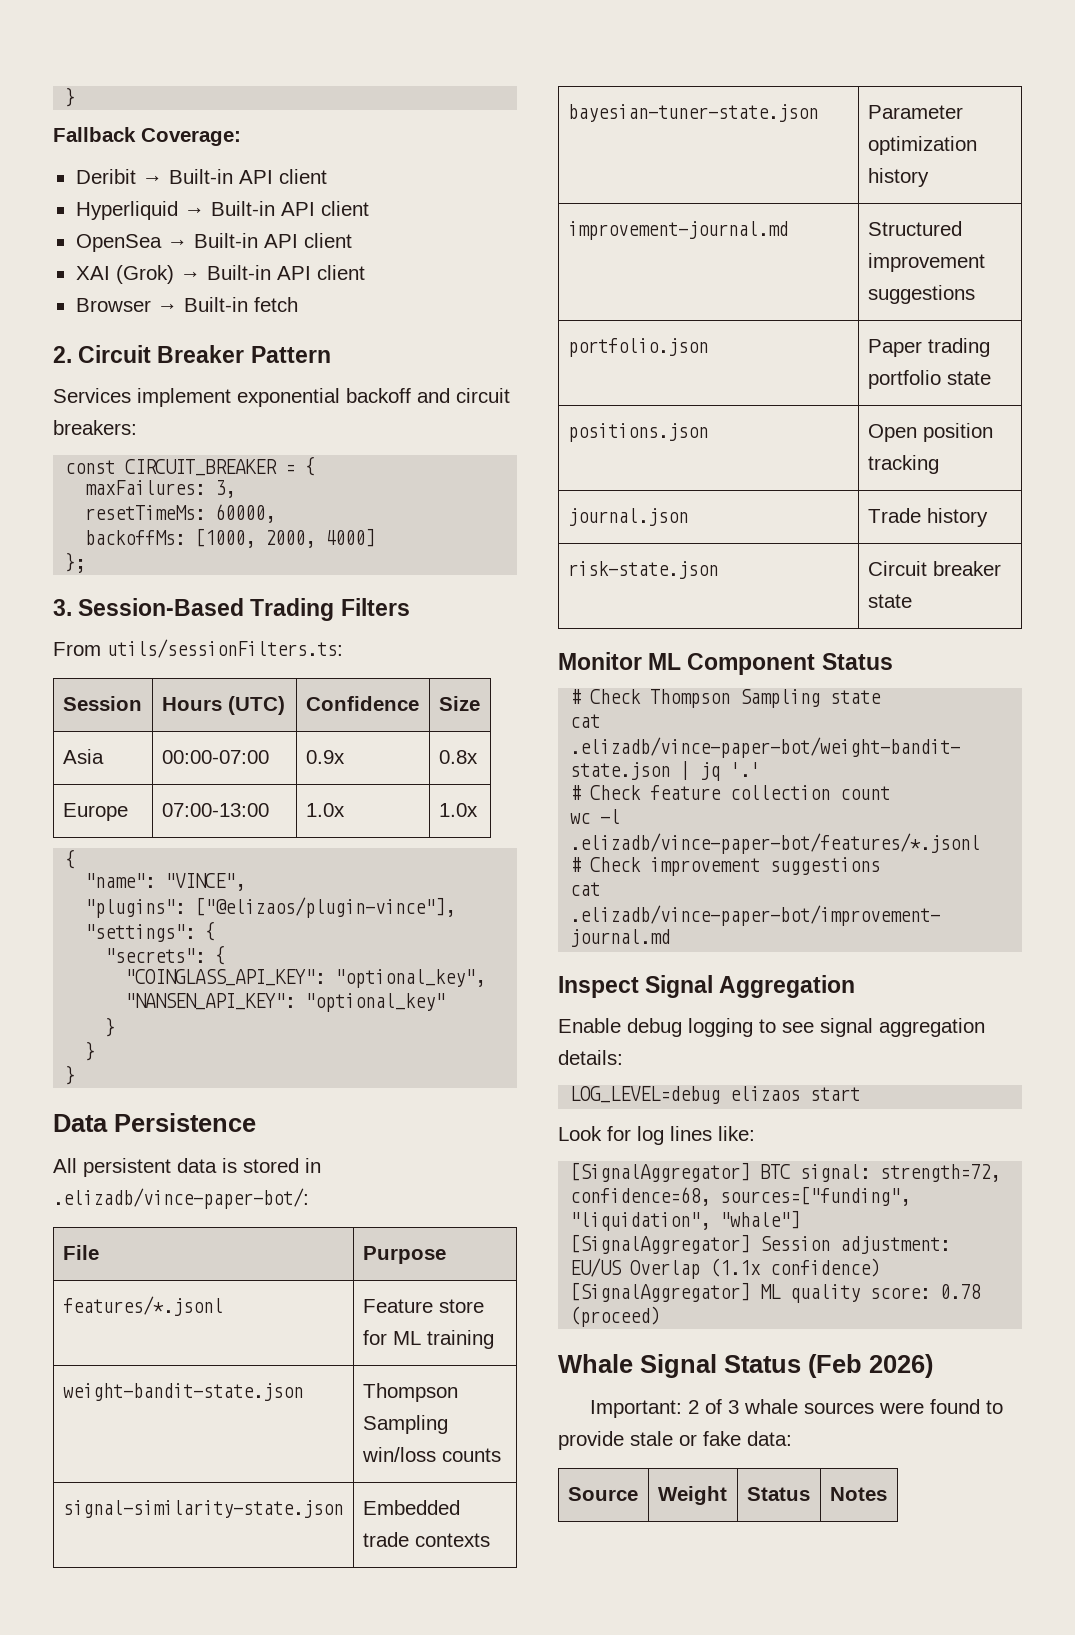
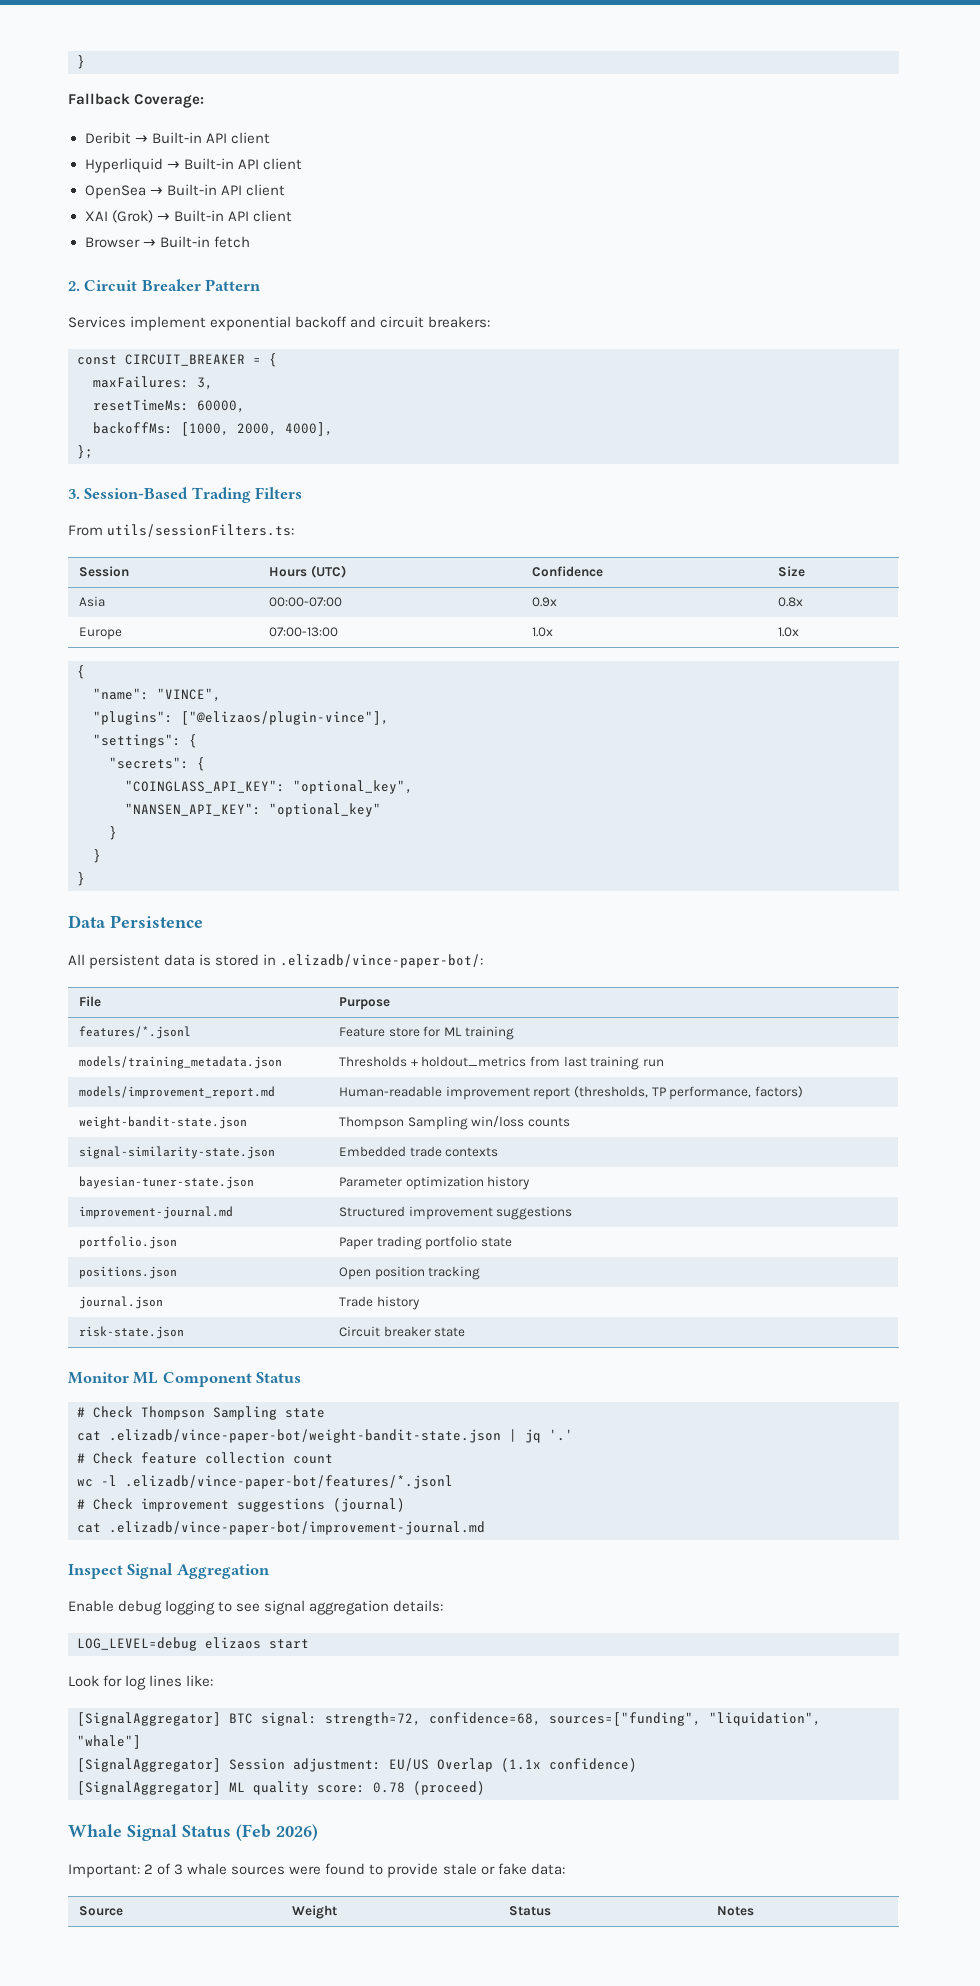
- backoffMs: [1000, 2000, 4000]
+ backoffMs: [1000, 2000, 4000],
+ models/training_metadata.json | Thresholds + holdout_metrics from last training run
+ models/improvement_report.md | Human-readable improvement report (thresholds, TP performance, factors)
- # Check improvement suggestions
+ # Check improvement suggestions (journal)

